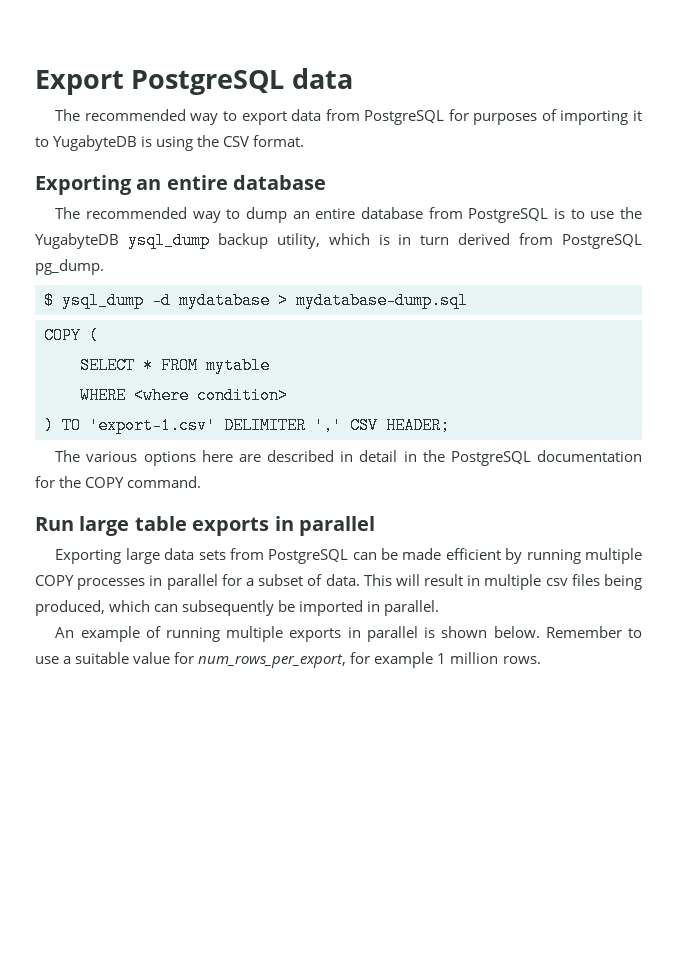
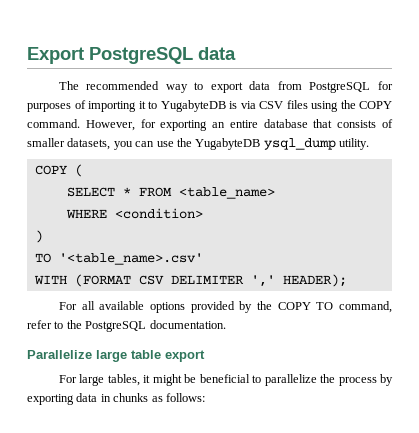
- The recommended way to export data from PostgreSQL for purposes of importing it to YugabyteDB is using the CSV format.
- Exporting an entire database
- The recommended way to dump an entire database from PostgreSQL is to use the YugabyteDB ysql_dump backup utility, which is in turn derived from PostgreSQL pg_dump.
- $ ysql_dump -d mydatabase > mydatabase-dump.sql
+ The recommended way to export data from PostgreSQL for purposes of importing it to YugabyteDB is via CSV files using the COPY command. However, for exporting an entire database that consists of smaller datasets, you can use the YugabyteDB ysql_dump utility.
- SELECT * FROM mytable
+ SELECT * FROM <table_name>
- WHERE <where condition>
+ WHERE <condition>
- ) TO 'export-1.csv' DELIMITER ',' CSV HEADER;
- The various options here are described in detail in the PostgreSQL documentation for the COPY command.
- Run large table exports in parallel
- Exporting large data sets from PostgreSQL can be made efficient by running multiple COPY processes in parallel for a subset of data. This will result in multiple csv files being produced, which can subsequently be imported in parallel.
- An example of running multiple exports in parallel is shown below. Remember to use a suitable value for num_rows_per_export, for example 1 million rows.
+ )
+ TO '<table_name>.csv'
+ WITH (FORMAT CSV DELIMITER ',' HEADER);
+ For all available options provided by the COPY TO command, refer to the PostgreSQL documentation.
+ Parallelize large table export
+ For large tables, it might be beneficial to parallelize the process by exporting data in chunks as follows:

